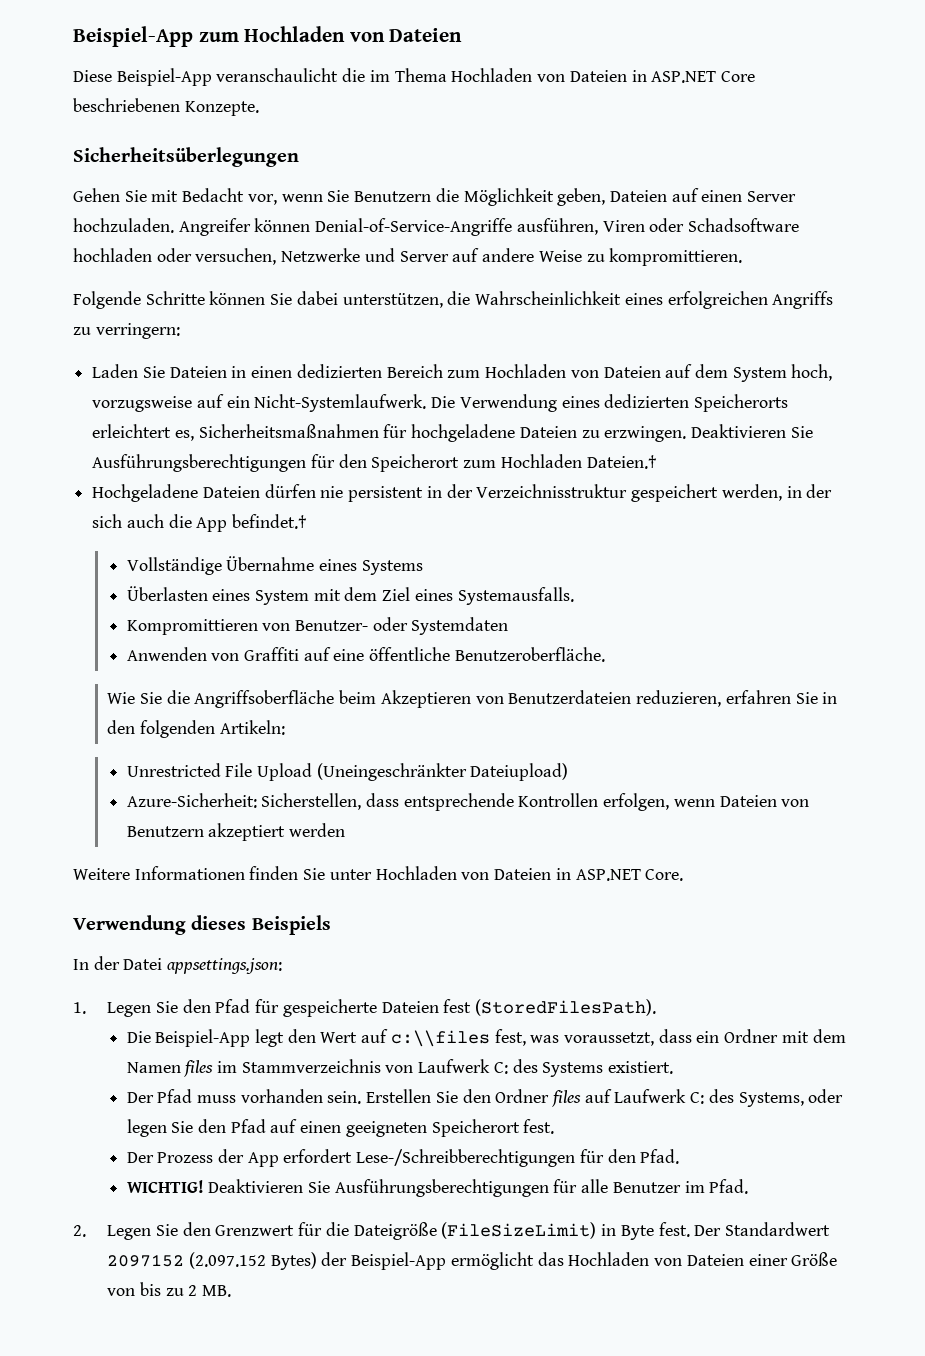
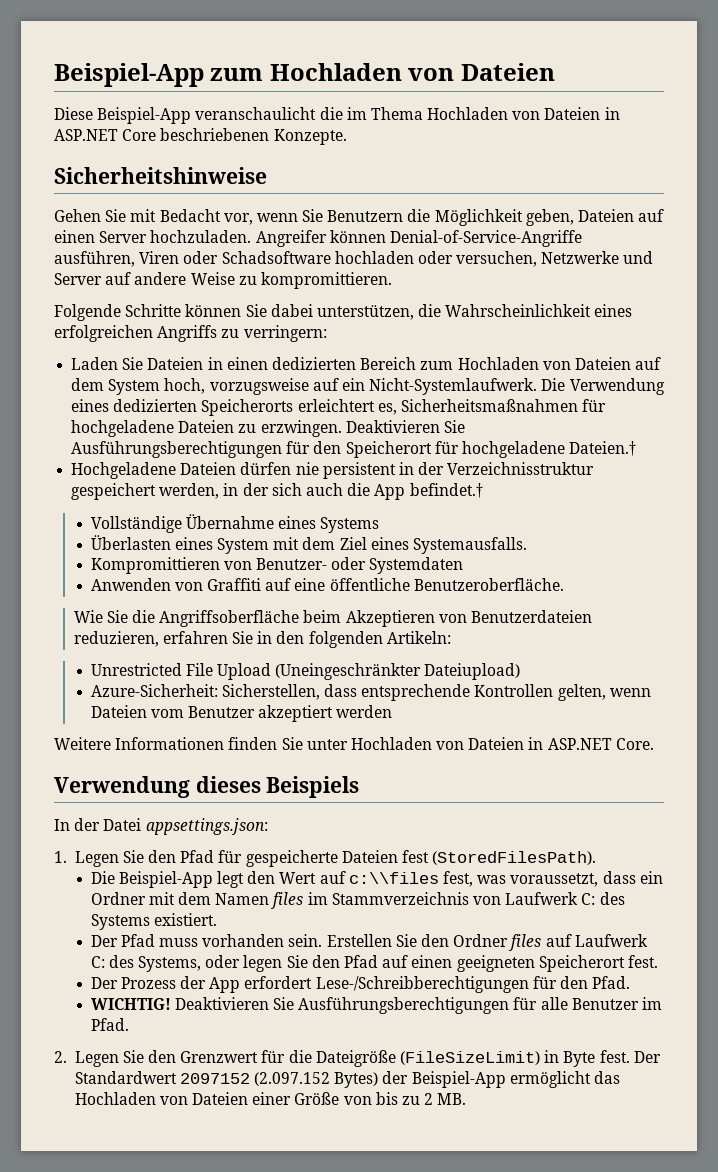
- Sicherheitsüberlegungen
+ Sicherheitshinweise
- Deaktivieren Sie Ausführungsberechtigungen für den Speicherort zum Hochladen Dateien.†
+ Deaktivieren Sie Ausführungsberechtigungen für den Speicherort für hochgeladene Dateien.†
- Azure-Sicherheit: Sicherstellen, dass entsprechende Kontrollen erfolgen, wenn Dateien von Benutzern akzeptiert werden
+ Azure-Sicherheit: Sicherstellen, dass entsprechende Kontrollen gelten, wenn Dateien vom Benutzer akzeptiert werden

